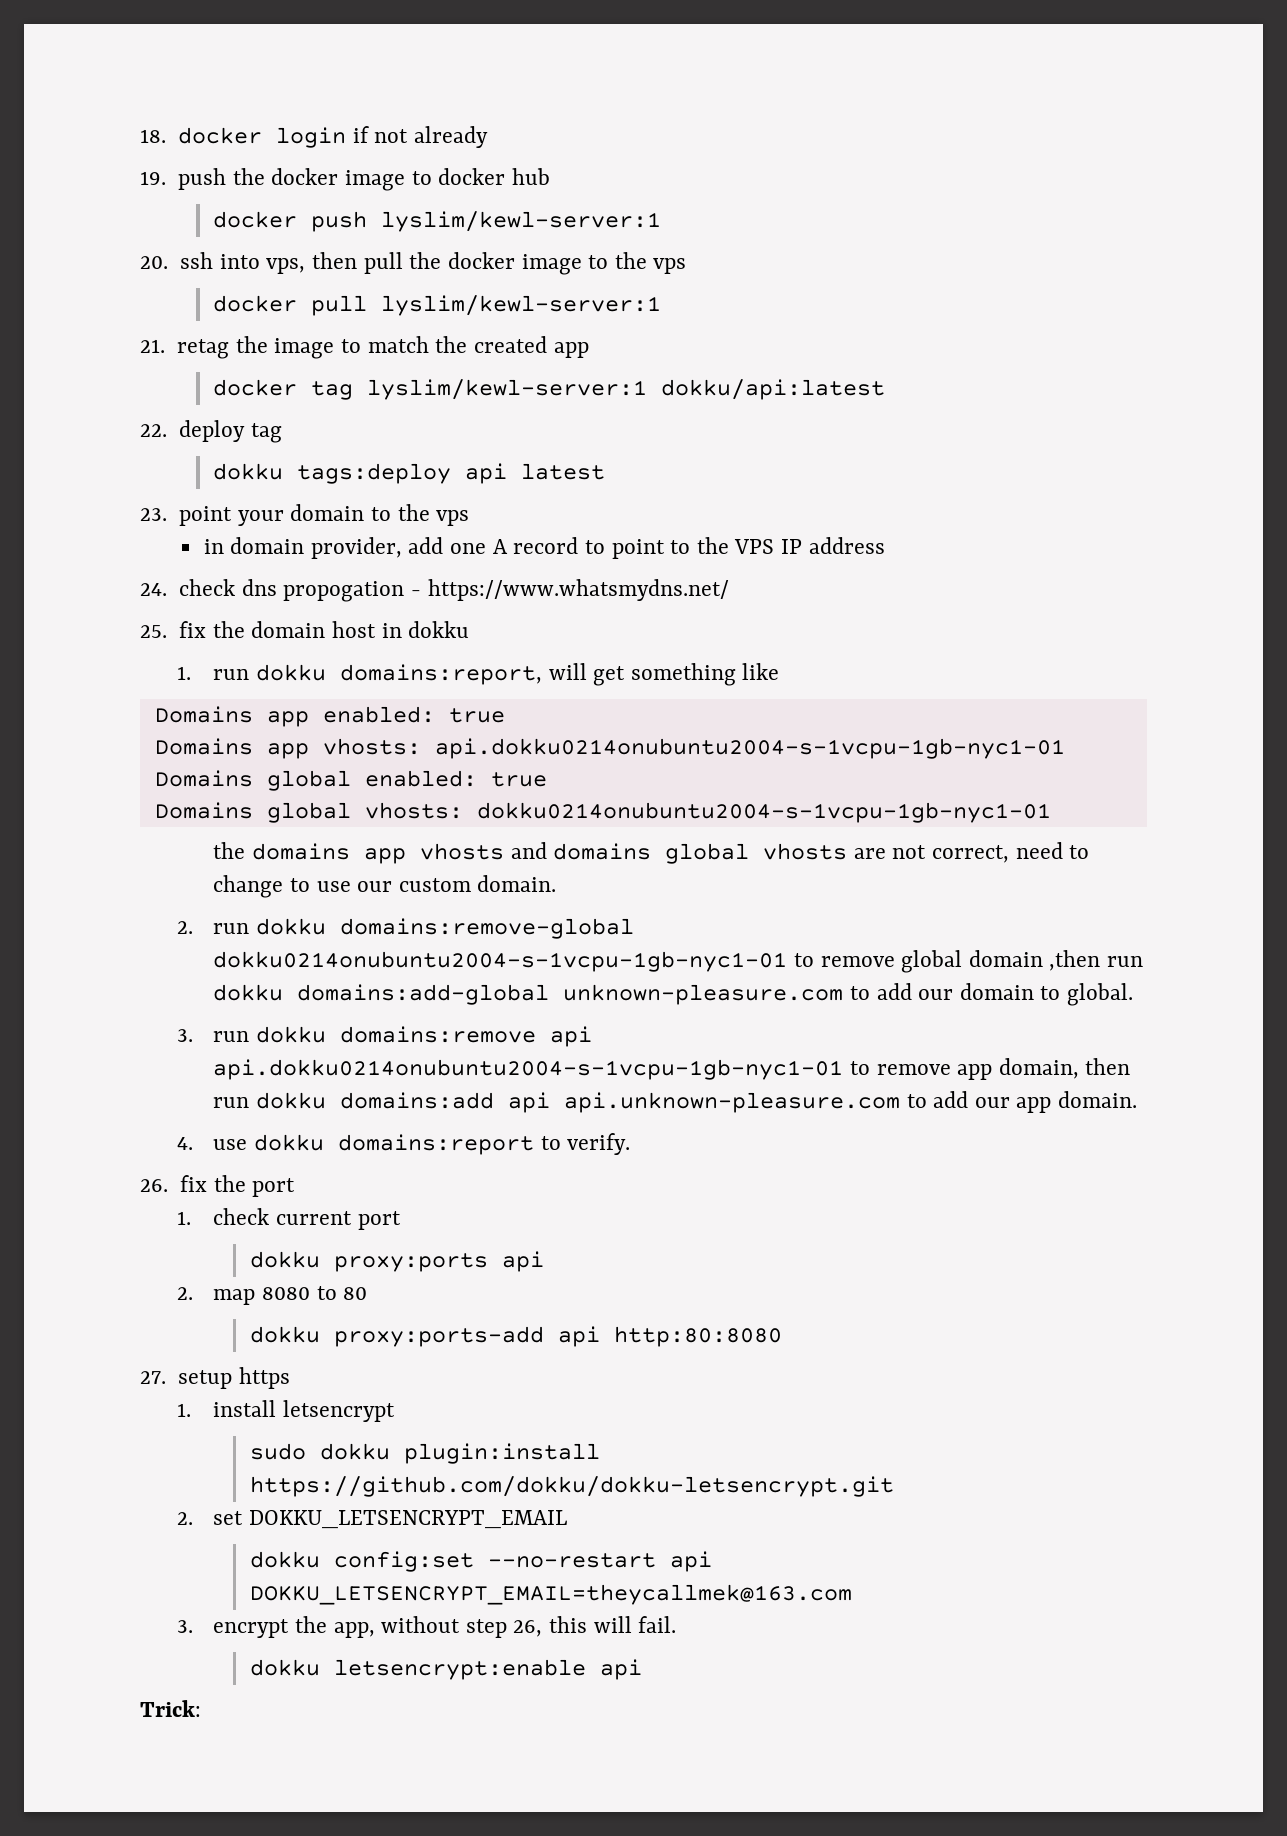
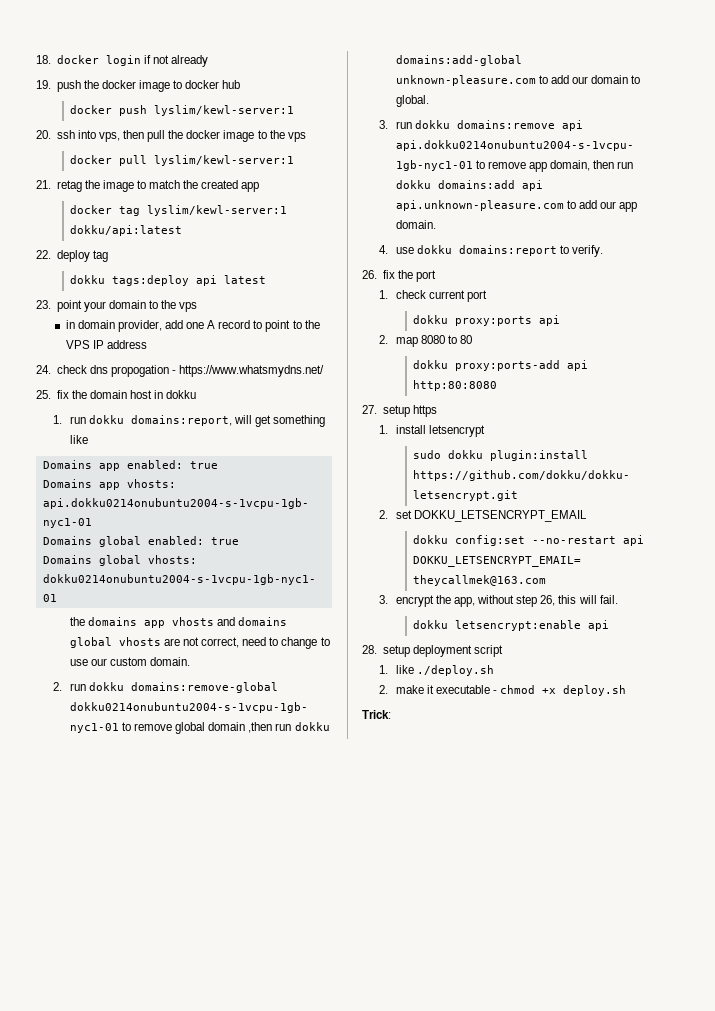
+ 28. setup deployment script
+ 1. like ./deploy.sh
+ 2. make it executable - chmod +x deploy.sh

